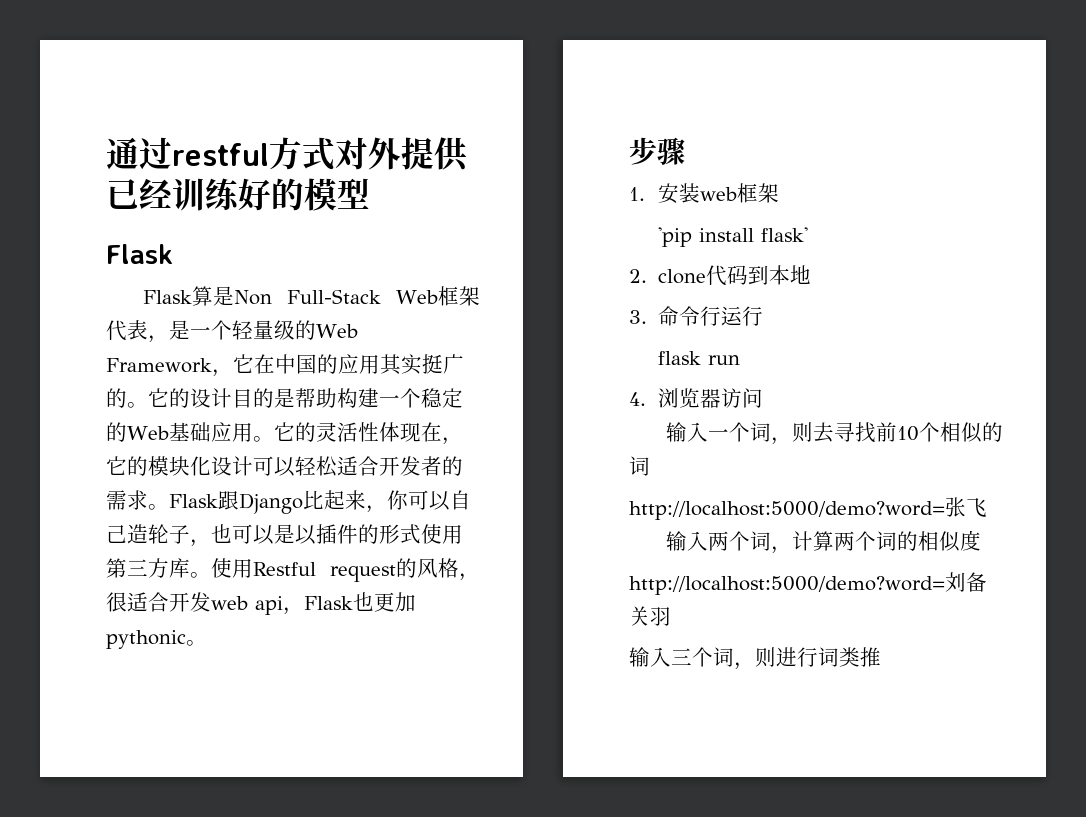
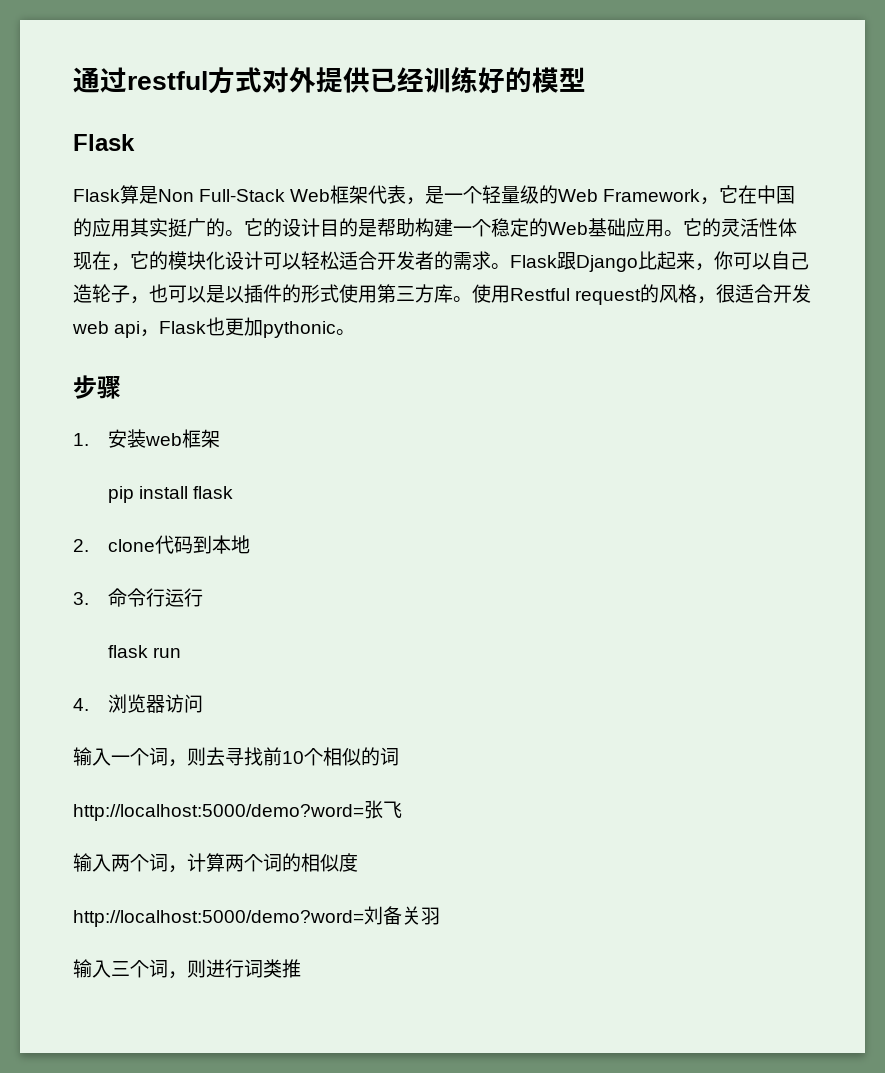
- 'pip install flask'
+ pip install flask

